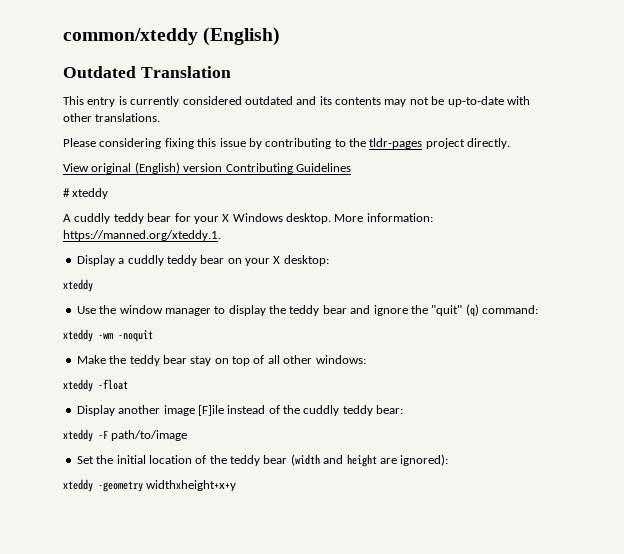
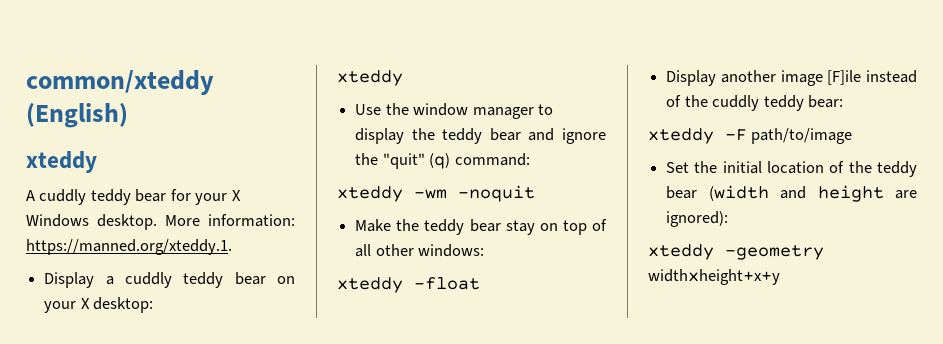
  common/xteddy (English)
- Outdated Translation
- This entry is currently considered outdated and its contents may not be up-to-date with other translations.
- Please considering fixing this issue by contributing to the tldr-pages project directly.
- View original (English) version Contributing Guidelines
- # xteddy
+ xteddy

